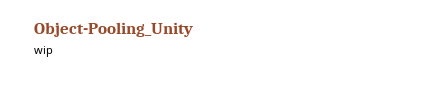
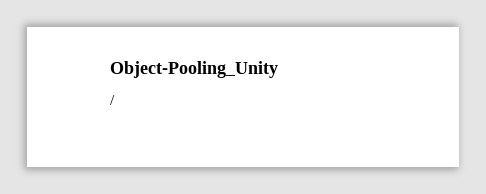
- wip
+ /

